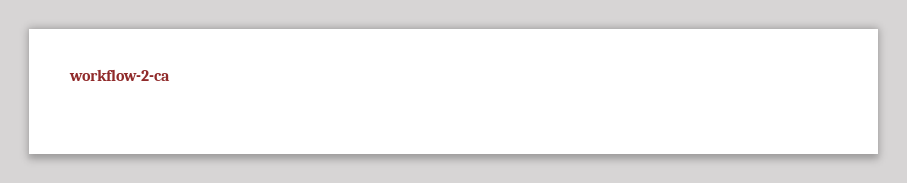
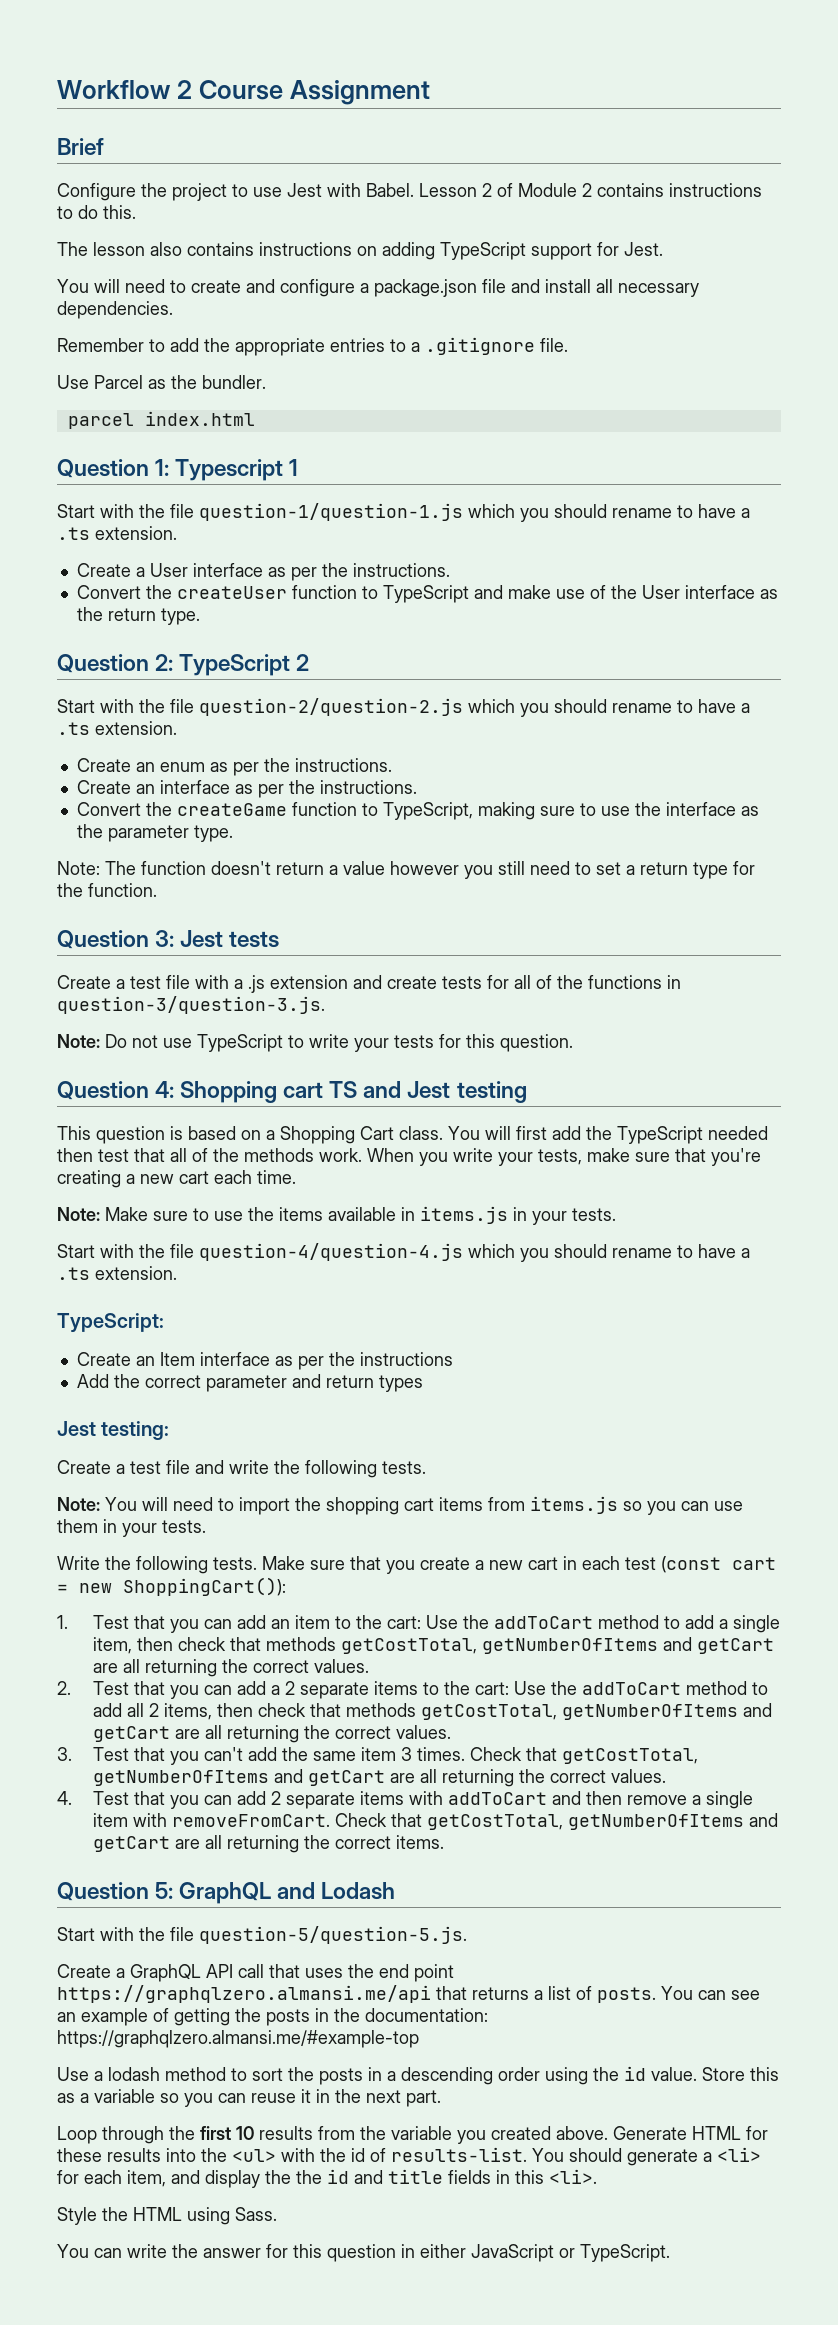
- workflow-2-ca
+ Workflow 2 Course Assignment
+ Brief
+ Configure the project to use Jest with Babel. Lesson 2 of Module 2 contains instructions to do this.
+ The lesson also contains instructions on adding TypeScript support for Jest.
+ You will need to create and configure a package.json file and install all necessary dependencies.
+ Remember to add the appropriate entries to a .gitignore file.
+ Use Parcel as the bundler.
+ parcel index.html
+ Question 1: Typescript 1
+ Start with the file question-1/question-1.js which you should rename to have a .ts extension.
+ Create a User interface as per the instructions.
+ Convert the createUser function to TypeScript and make use of the User interface as the return type.
+ Question 2: TypeScript 2
+ Start with the file question-2/question-2.js which you should rename to have a .ts extension.
+ Create an enum as per the instructions.
+ Create an interface as per the instructions.
+ Convert the createGame function to TypeScript, making sure to use the interface as the parameter type.
+ Note: The function doesn't return a value however you still need to set a return type for the function.
+ Question 3: Jest tests
+ Create a test file with a .js extension and create tests for all of the functions in question-3/question-3.js.
+ Note: Do not use TypeScript to write your tests for this question.
+ Question 4: Shopping cart TS and Jest testing
+ This question is based on a Shopping Cart class. You will first add the TypeScript needed then test that all of the methods work. When you write your tests, make sure that you're creating a new cart each time.
+ Note: Make sure to use the items available in items.js in your tests.
+ Start with the file question-4/question-4.js which you should rename to have a .ts extension.
+ TypeScript:
+ Create an Item interface as per the instructions
+ Add the correct parameter and return types
+ Jest testing:
+ Create a test file and write the following tests.
+ Note: You will need to import the shopping cart items from items.js so you can use them in your tests.
+ Write the following tests. Make sure that you create a new cart in each test (const cart = new ShoppingCart()):
+ 1. Test that you can add an item to the cart: Use the addToCart method to add a single item, then check that methods getCostTotal, getNumberOfItems and getCart are all returning the correct values.
+ 2. Test that you can add a 2 separate items to the cart: Use the addToCart method to add all 2 items, then check that methods getCostTotal, getNumberOfItems and getCart are all returning the correct values.
+ 3. Test that you can't add the same item 3 times. Check that getCostTotal, getNumberOfItems and getCart are all returning the correct values.
+ 4. Test that you can add 2 separate items with addToCart and then remove a single item with removeFromCart. Check that getCostTotal, getNumberOfItems and getCart are all returning the correct items.
+ Question 5: GraphQL and Lodash
+ Start with the file question-5/question-5.js.
+ Create a GraphQL API call that uses the end point https://graphqlzero.almansi.me/api that returns a list of posts. You can see an example of getting the posts in the documentation: https://graphqlzero.almansi.me/#example-top
+ Use a lodash method to sort the posts in a descending order using the id value. Store this as a variable so you can reuse it in the next part.
+ Loop through the first 10 results from the variable you created above. Generate HTML for these results into the <ul> with the id of results-list. You should generate a <li> for each item, and display the the id and title fields in this <li>.
+ Style the HTML using Sass.
+ You can write the answer for this question in either JavaScript or TypeScript.

